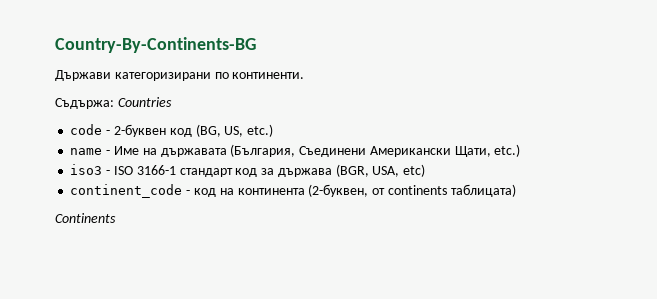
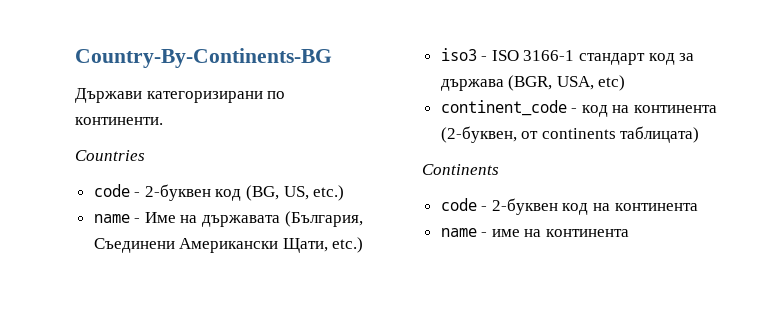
- Съдържа: Countries
+ Countries
+ code - 2-буквен код на континента
+ name - име на континента

